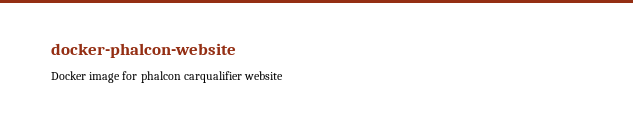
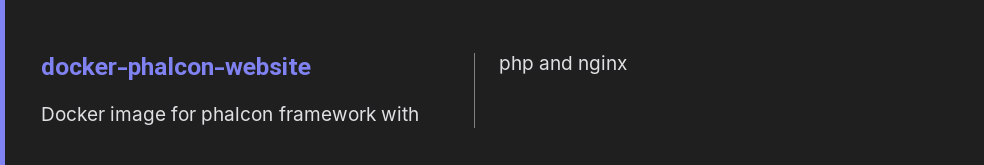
- Docker image for phalcon carqualifier website
+ Docker image for phalcon framework with php and nginx

